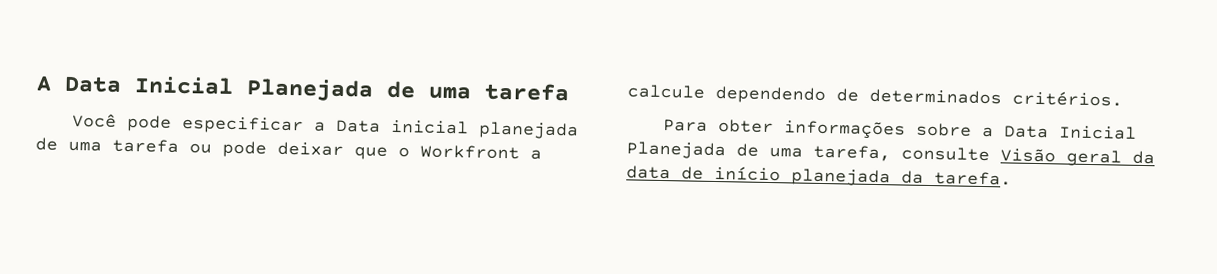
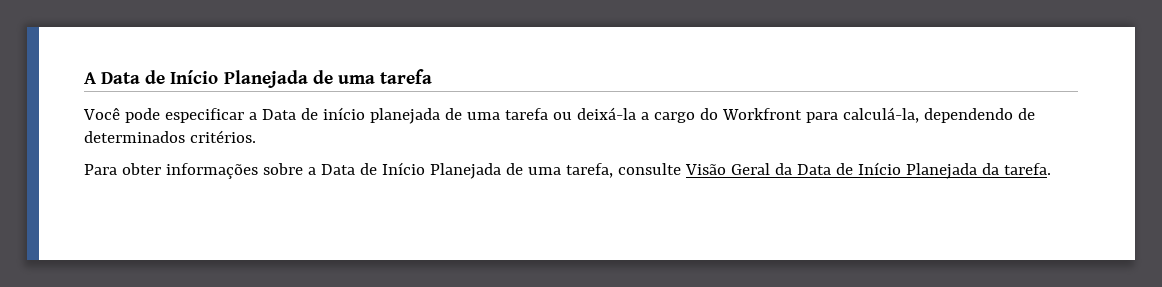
- A Data Inicial Planejada de uma tarefa
+ A Data de Início Planejada de uma tarefa
- Você pode especificar a Data inicial planejada de uma tarefa ou pode deixar que o Workfront a calcule dependendo de determinados critérios.
+ Você pode especificar a Data de início planejada de uma tarefa ou deixá-la a cargo do Workfront para calculá-la, dependendo de determinados critérios.
- Para obter informações sobre a Data Inicial Planejada de uma tarefa, consulte Visão geral da data de início planejada da tarefa.
+ Para obter informações sobre a Data de Início Planejada de uma tarefa, consulte Visão Geral da Data de Início Planejada da tarefa.

